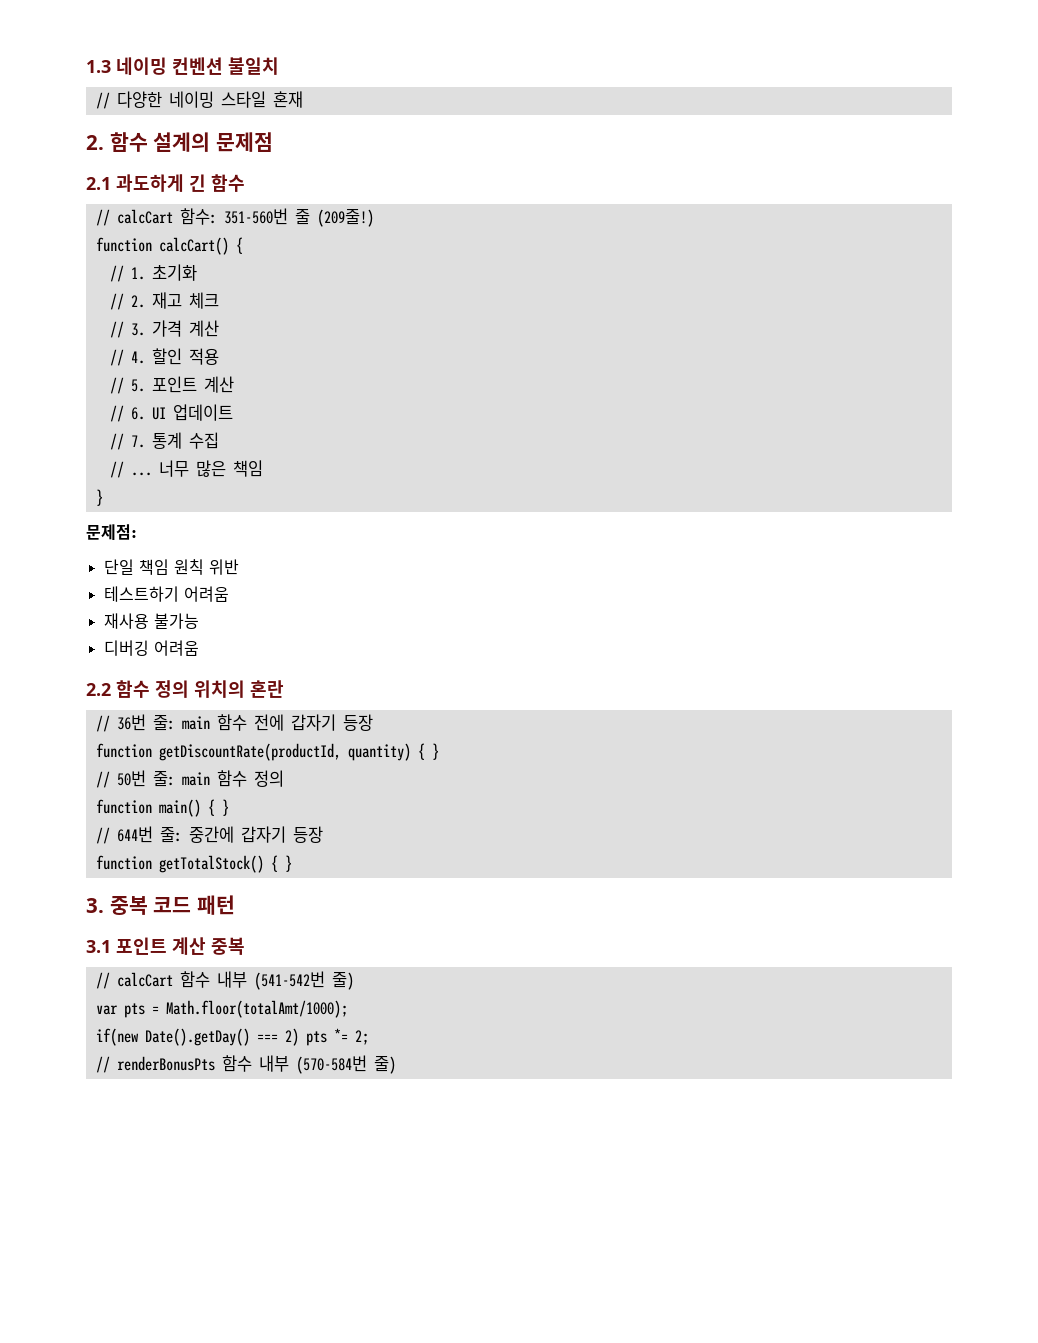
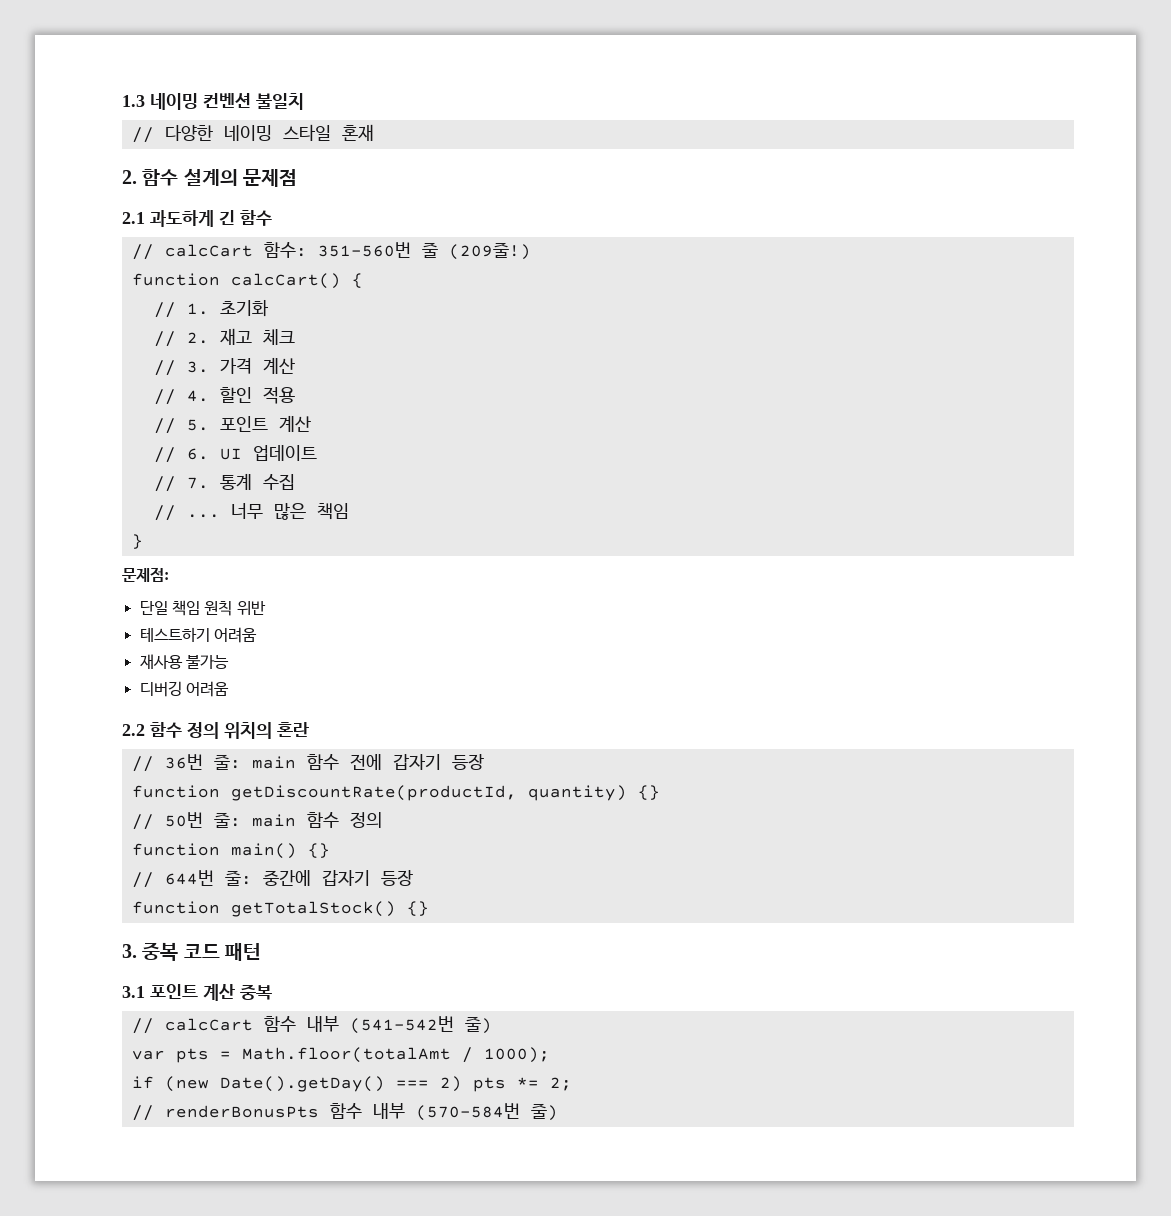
- function getDiscountRate(productId, quantity) { }
+ function getDiscountRate(productId, quantity) {}
- function main() { }
+ function main() {}
- function getTotalStock() { }
+ function getTotalStock() {}
- var pts = Math.floor(totalAmt/1000);
- if(new Date().getDay() === 2) pts *= 2;
+ var pts = Math.floor(totalAmt / 1000);
+ if (new Date().getDay() === 2) pts *= 2;

